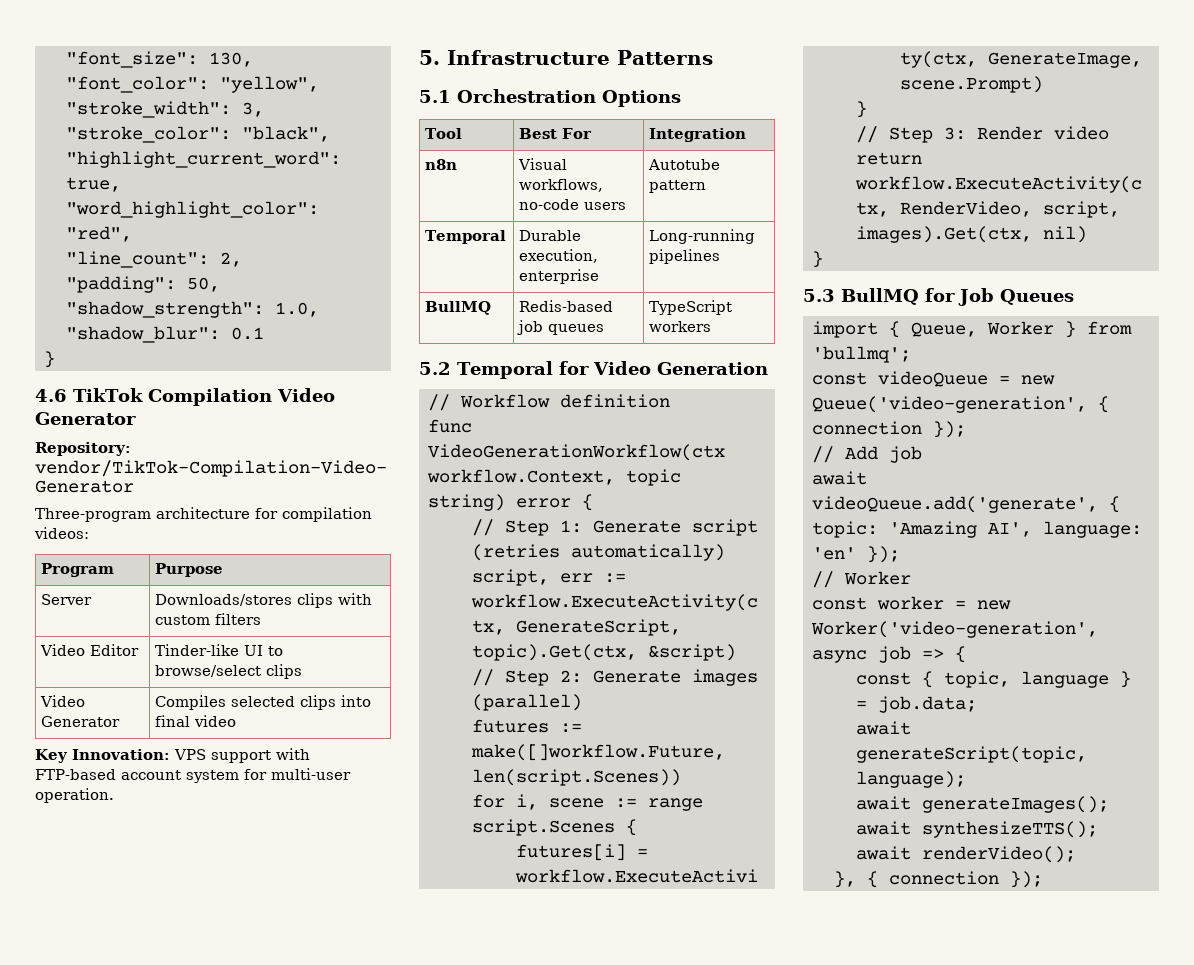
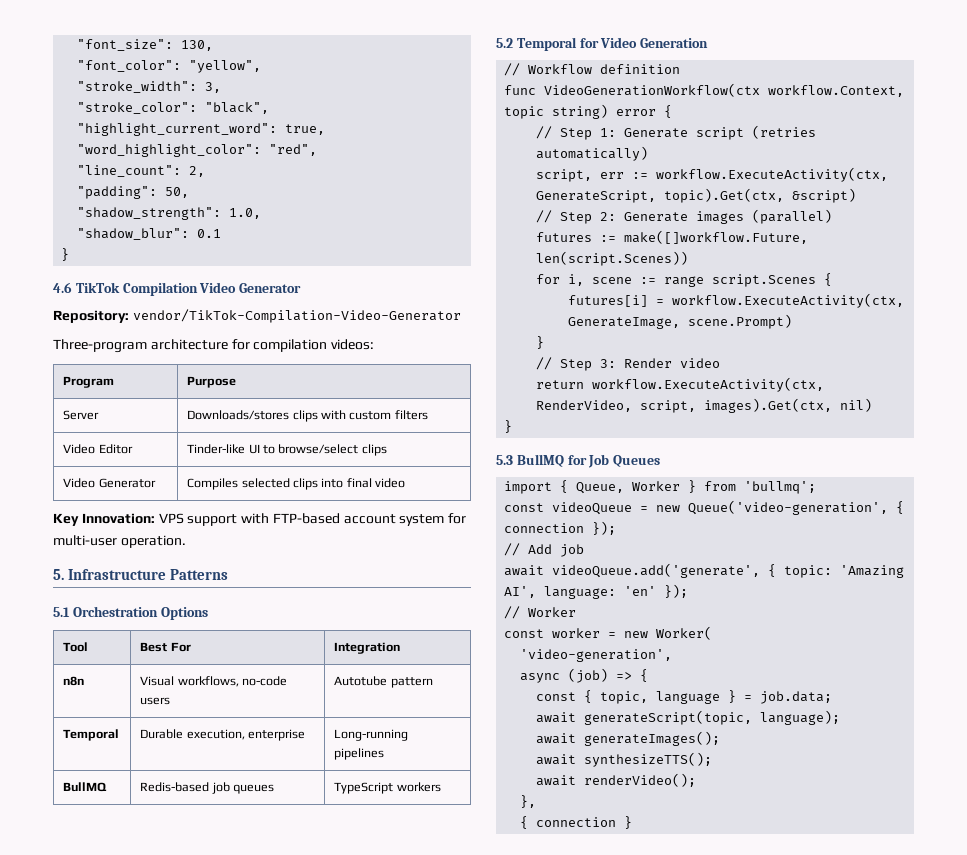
- const worker = new Worker('video-generation', async job => {
+ const worker = new Worker(
+ 'video-generation',
+ async (job) => {
- }, { connection });
+ },
+ { connection }

